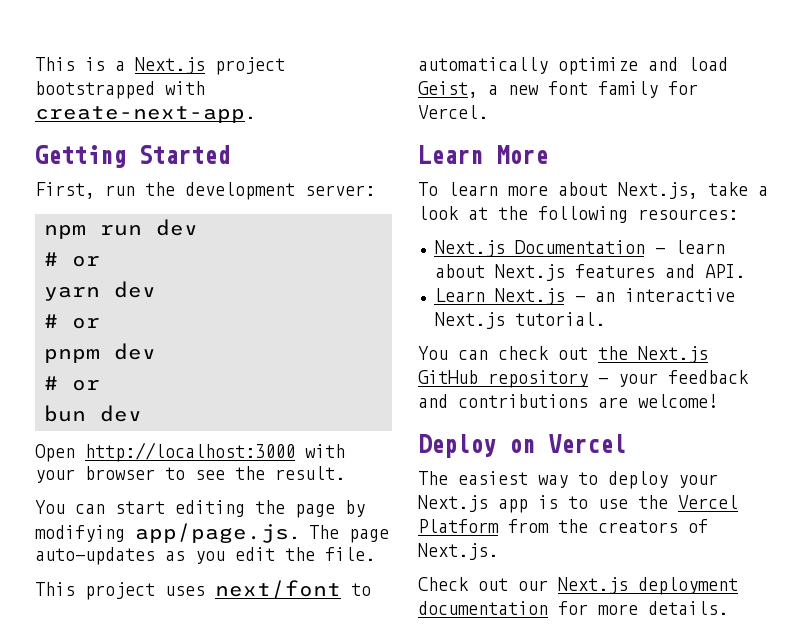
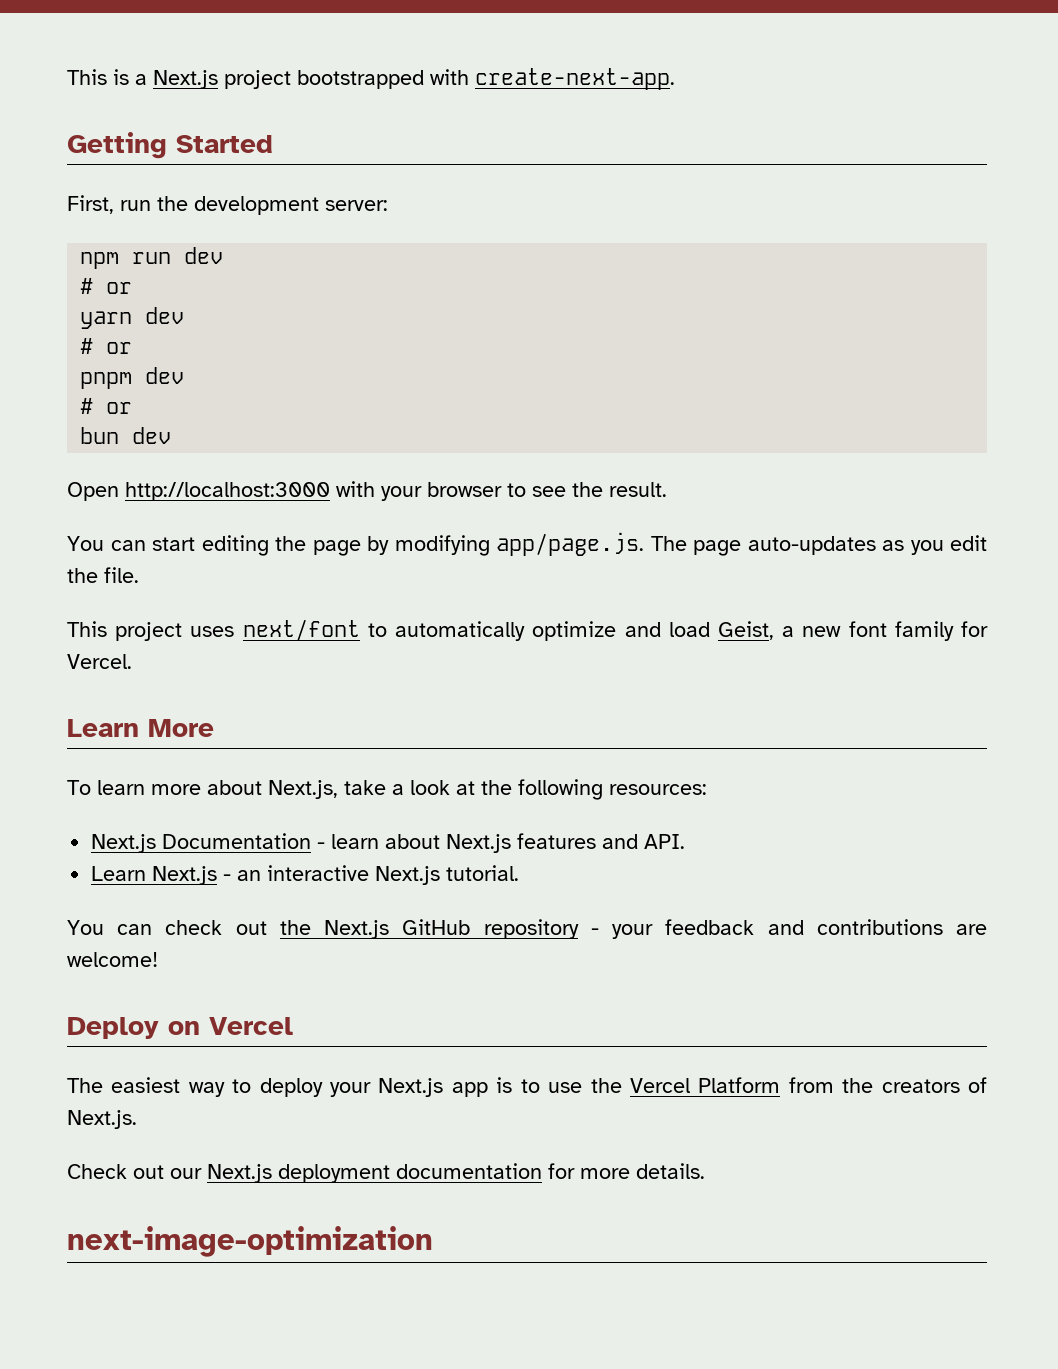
+ next-image-optimization

